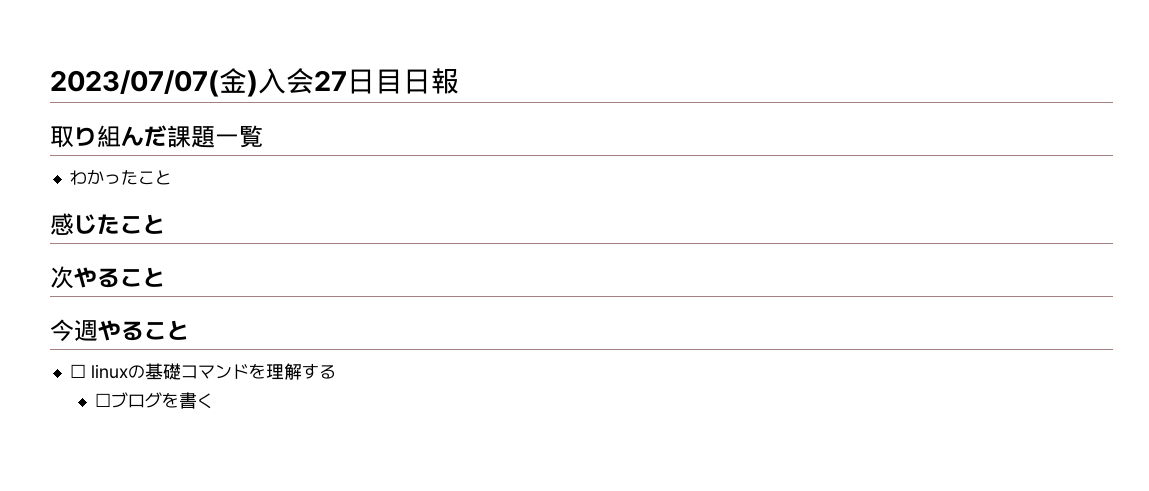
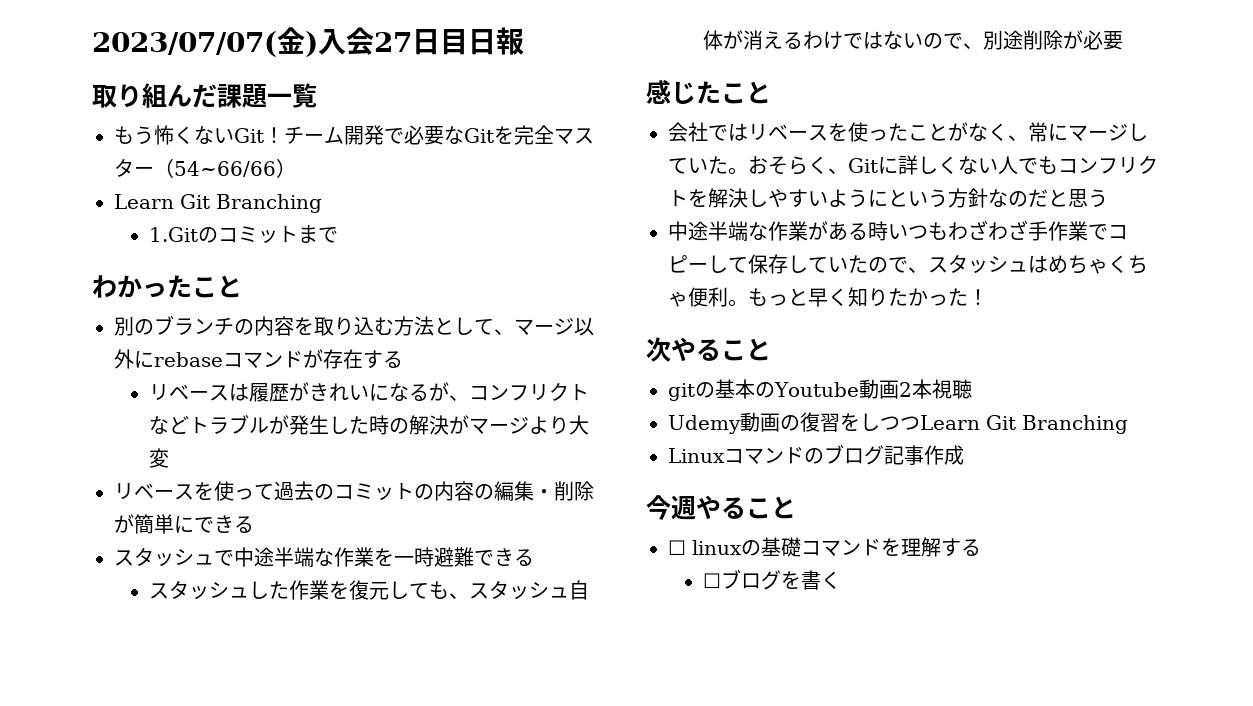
+ もう怖くないGit！チーム開発で必要なGitを完全マスター（54~66/66）
+ Learn Git Branching
+ 1.Gitのコミットまで
  わかったこと
+ 別のブランチの内容を取り込む方法として、マージ以外にrebaseコマンドが存在する
+ リベースは履歴がきれいになるが、コンフリクトなどトラブルが発生した時の解決がマージより大変
+ リベースを使って過去のコミットの内容の編集・削除が簡単にできる
+ スタッシュで中途半端な作業を一時避難できる
+ スタッシュした作業を復元しても、スタッシュ自体が消えるわけではないので、別途削除が必要
  感じたこと
+ 会社ではリベースを使ったことがなく、常にマージしていた。おそらく、Gitに詳しくない人でもコンフリクトを解決しやすいようにという方針なのだと思う
+ 中途半端な作業がある時いつもわざわざ手作業でコピーして保存していたので、スタッシュはめちゃくちゃ便利。もっと早く知りたかった！
  次やること
+ gitの基本のYoutube動画2本視聴
+ Udemy動画の復習をしつつLearn Git Branching
+ Linuxコマンドのブログ記事作成

